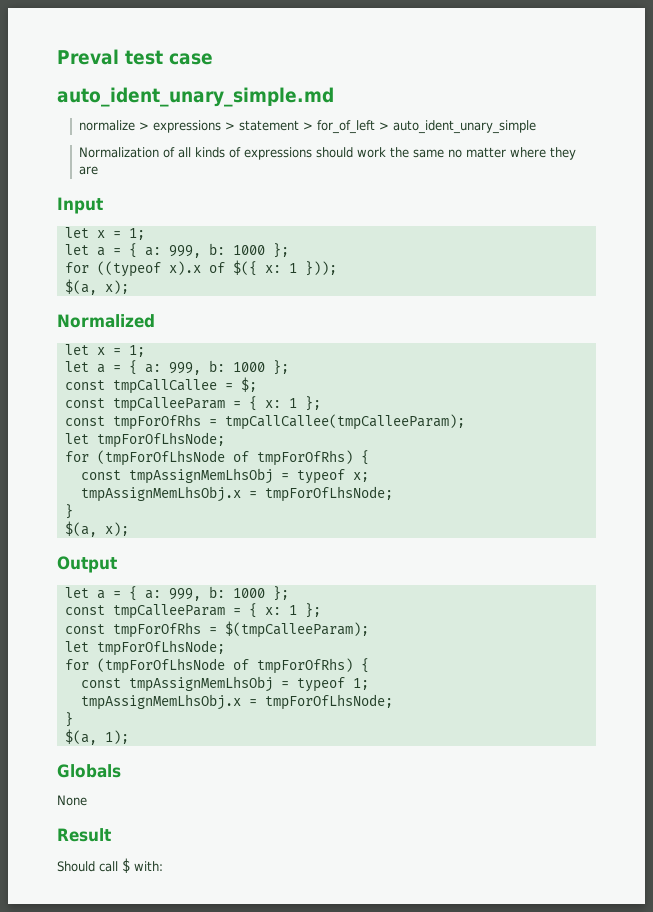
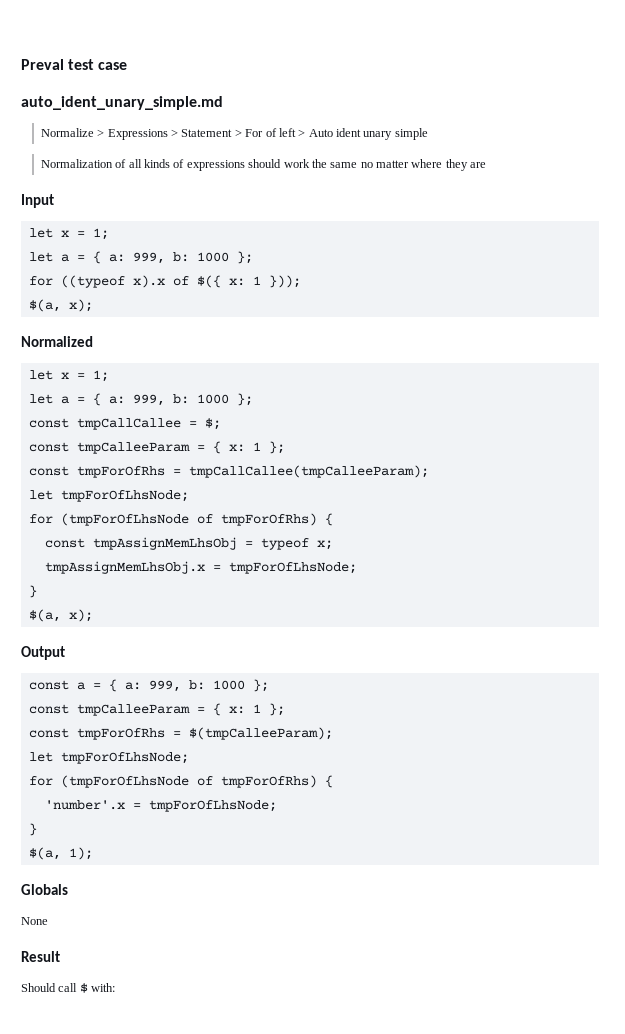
- normalize > expressions > statement > for_of_left > auto_ident_unary_simple
+ Normalize > Expressions > Statement > For of left > Auto ident unary simple
  Output
- let a = { a: 999, b: 1000 };
+ const a = { a: 999, b: 1000 };
- const tmpAssignMemLhsObj = typeof 1;
- tmpAssignMemLhsObj.x = tmpForOfLhsNode;
+ 'number'.x = tmpForOfLhsNode;

